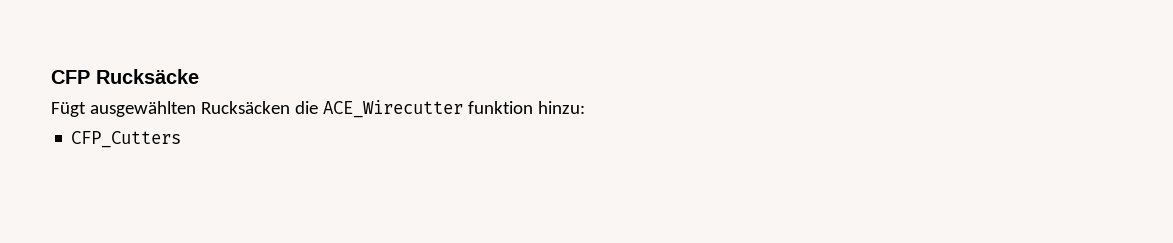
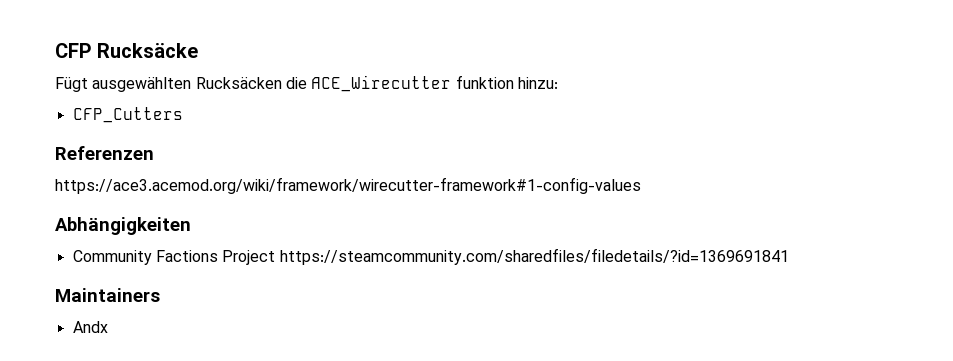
+ Referenzen
+ https://ace3.acemod.org/wiki/framework/wirecutter-framework#1-config-values
+ Abhängigkeiten
+ Community Factions Project https://steamcommunity.com/sharedfiles/filedetails/?id=1369691841
+ Maintainers
+ Andx

